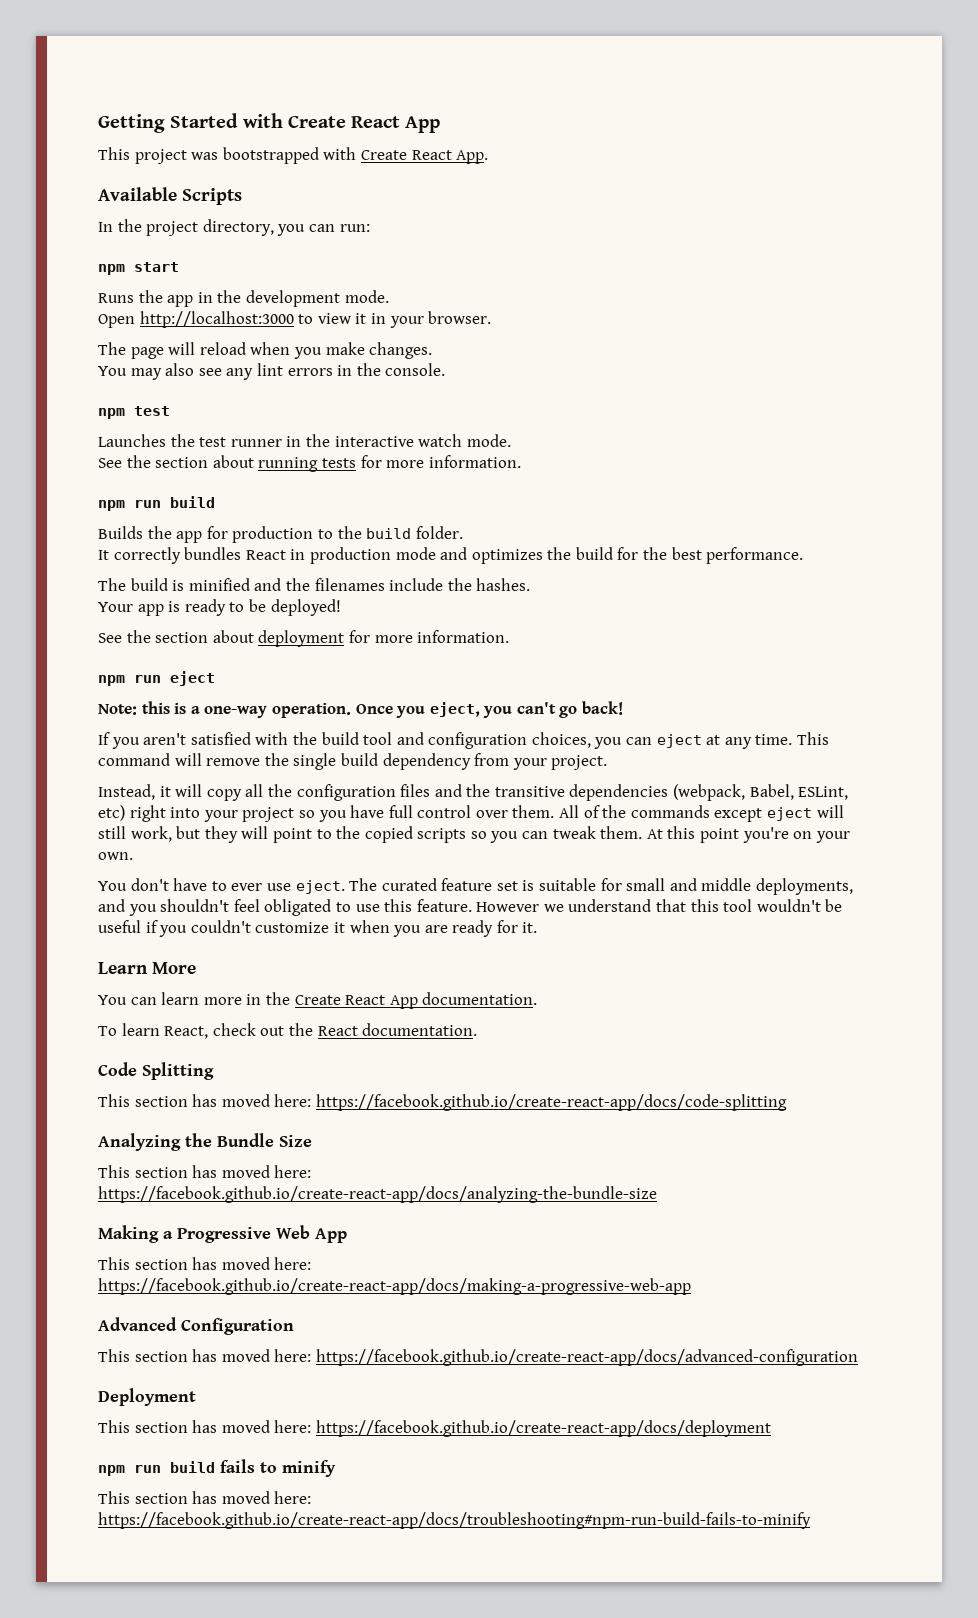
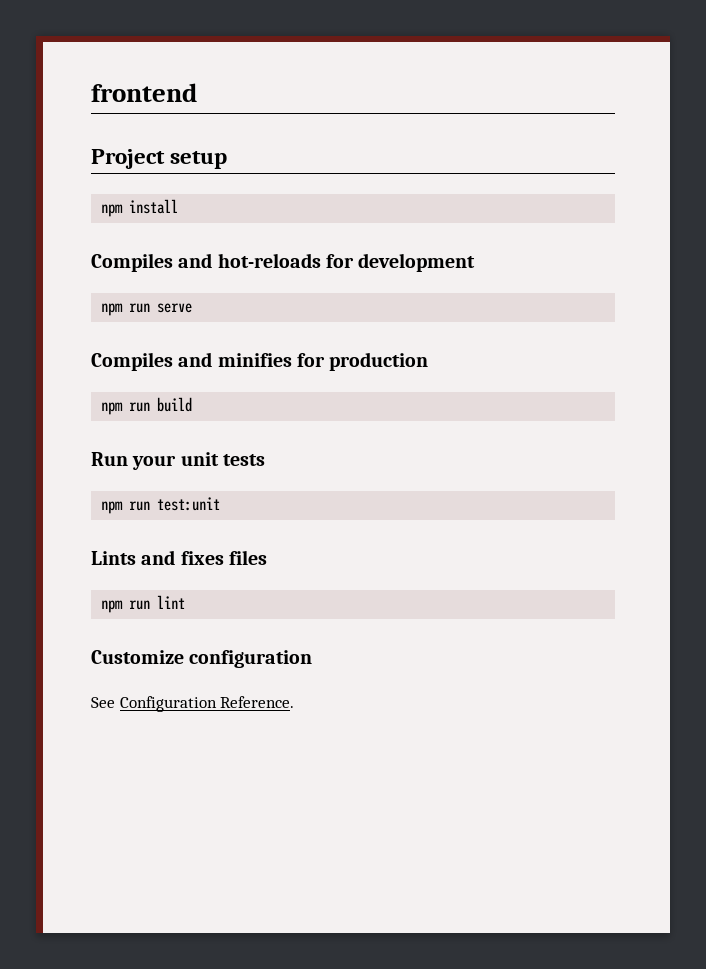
- Getting Started with Create React App
- This project was bootstrapped with Create React App.
- Available Scripts
- In the project directory, you can run:
- npm start
- Runs the app in the development mode.
- Open http://localhost:3000 to view it in your browser.
- The page will reload when you make changes.
- You may also see any lint errors in the console.
- npm test
- Launches the test runner in the interactive watch mode.
- See the section about running tests for more information.
+ frontend
+ Project setup
+ npm install
+ Compiles and hot-reloads for development
+ npm run serve
+ Compiles and minifies for production
  npm run build
- Builds the app for production to the build folder.
- It correctly bundles React in production mode and optimizes the build for the best performance.
- The build is minified and the filenames include the hashes.
- Your app is ready to be deployed!
- See the section about deployment for more information.
- npm run eject
- Note: this is a one-way operation. Once you eject, you can't go back!
- If you aren't satisfied with the build tool and configuration choices, you can eject at any time. This command will remove the single build dependency from your project.
- Instead, it will copy all the configuration files and the transitive dependencies (webpack, Babel, ESLint, etc) right into your project so you have full control over them. All of the commands except eject will still work, but they will point to the copied scripts so you can tweak them. At this point you're on your own.
- You don't have to ever use eject. The curated feature set is suitable for small and middle deployments, and you shouldn't feel obligated to use this feature. However we understand that this tool wouldn't be useful if you couldn't customize it when you are ready for it.
- Learn More
- You can learn more in the Create React App documentation.
- To learn React, check out the React documentation.
- Code Splitting
- This section has moved here: https://facebook.github.io/create-react-app/docs/code-splitting
- Analyzing the Bundle Size
- This section has moved here: https://facebook.github.io/create-react-app/docs/analyzing-the-bundle-size
- Making a Progressive Web App
- This section has moved here: https://facebook.github.io/create-react-app/docs/making-a-progressive-web-app
- Advanced Configuration
- This section has moved here: https://facebook.github.io/create-react-app/docs/advanced-configuration
- Deployment
- This section has moved here: https://facebook.github.io/create-react-app/docs/deployment
- npm run build fails to minify
- This section has moved here: https://facebook.github.io/create-react-app/docs/troubleshooting#npm-run-build-fails-to-minify
+ Run your unit tests
+ npm run test:unit
+ Lints and fixes files
+ npm run lint
+ Customize configuration
+ See Configuration Reference.

